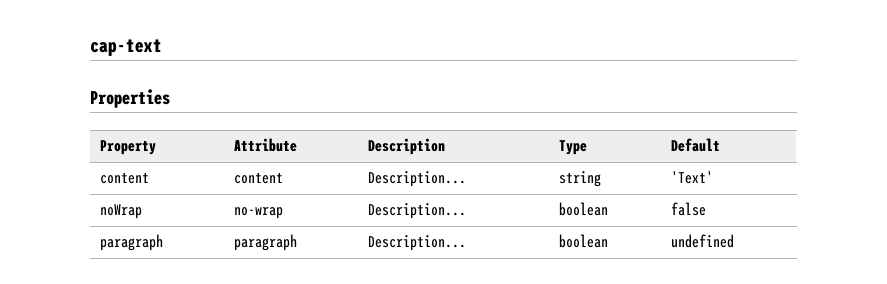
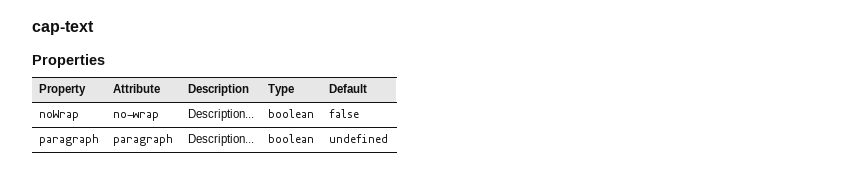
- content | content | Description... | string | 'Text'

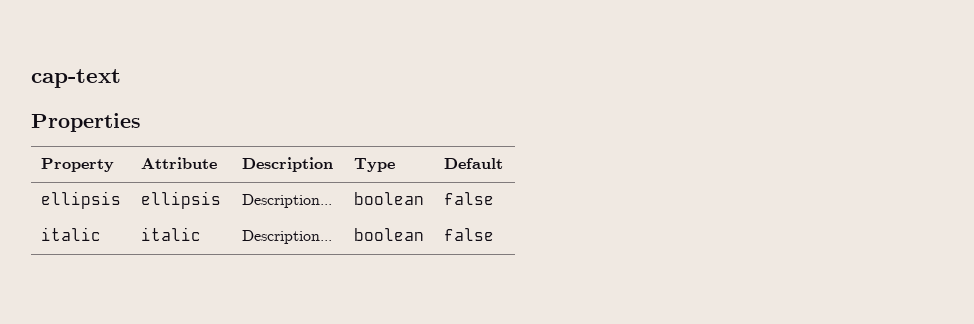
- noWrap | no-wrap | Description... | boolean | false
+ ellipsis | ellipsis | Description... | boolean | false
- paragraph | paragraph | Description... | boolean | undefined
+ italic | italic | Description... | boolean | false

